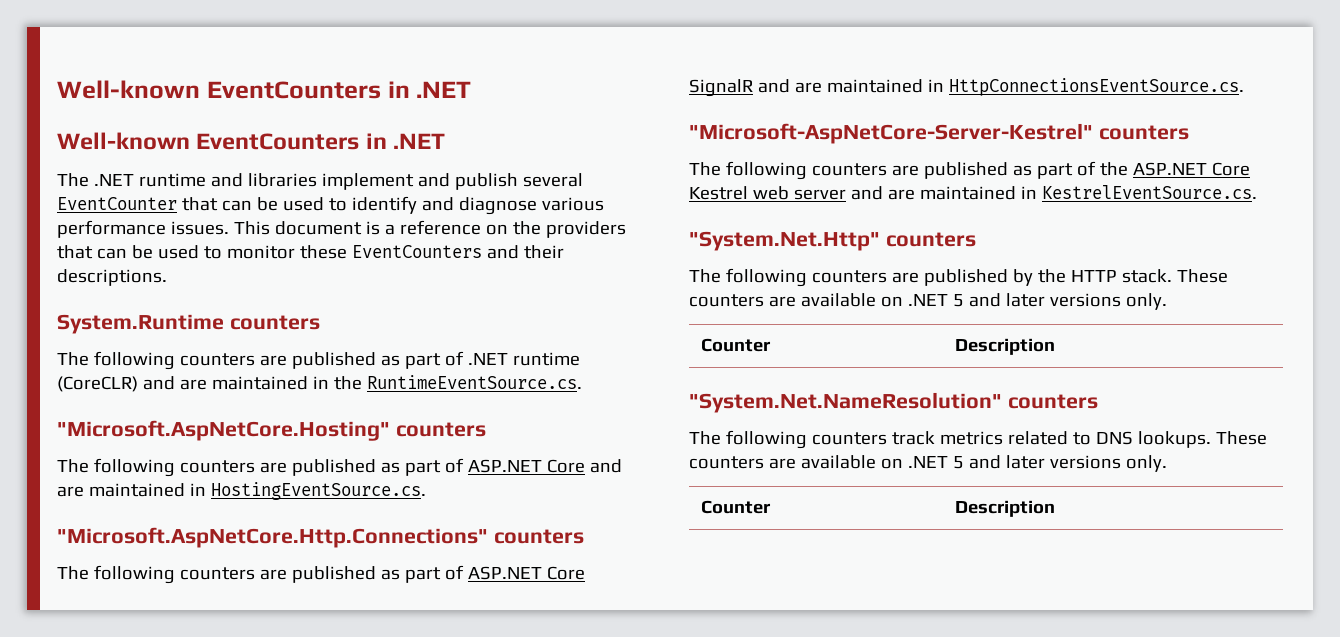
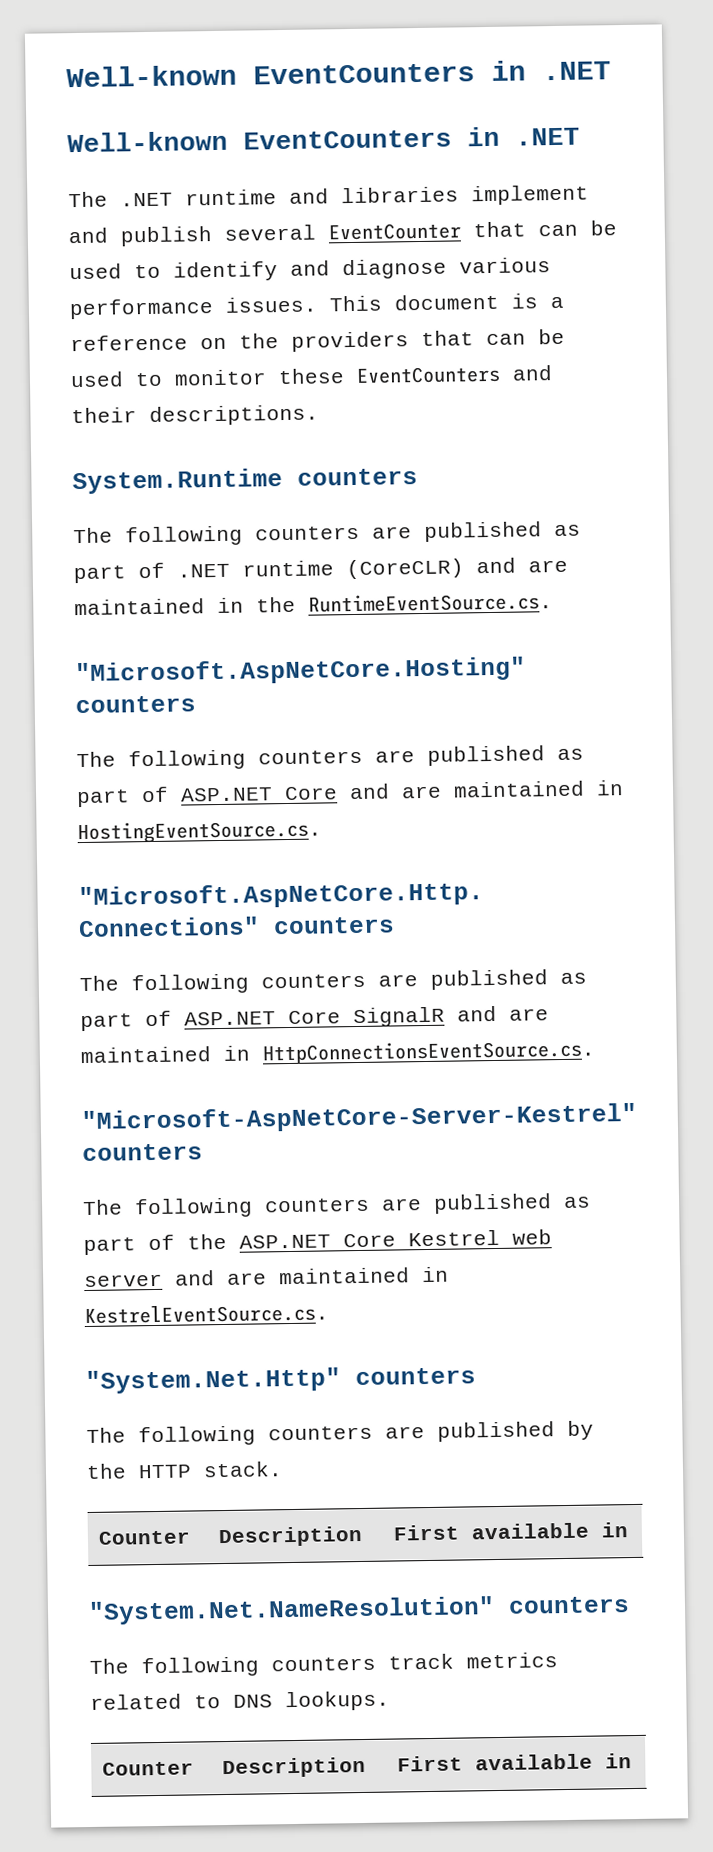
- The following counters are published by the HTTP stack. These counters are available on .NET 5 and later versions only.
- Counter | Description
+ The following counters are published by the HTTP stack.
+ Counter | Description | First available in
- The following counters track metrics related to DNS lookups. These counters are available on .NET 5 and later versions only.
- Counter | Description
+ The following counters track metrics related to DNS lookups.
+ Counter | Description | First available in

